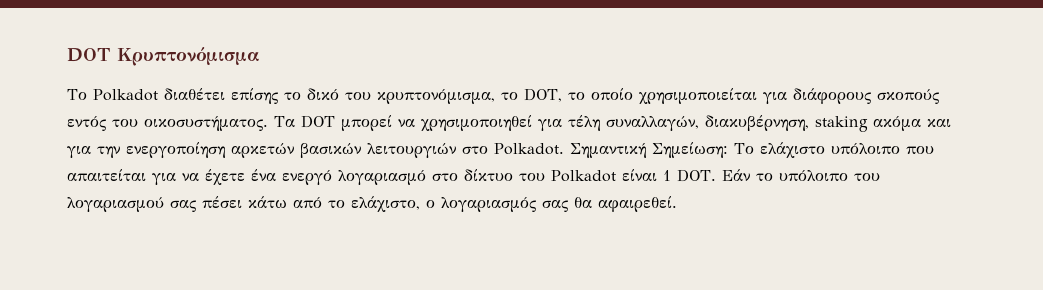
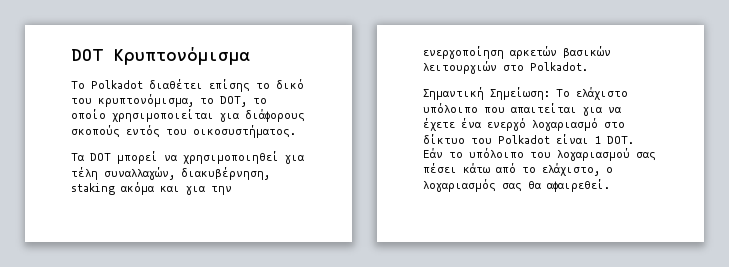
- Το Polkadot διαθέτει επίσης το δικό του κρυπτονόμισμα, το DOT, το οποίο χρησιμοποιείται για διάφορους σκοπούς εντός του οικοσυστήματος. Τα DOT μπορεί να χρησιμοποιηθεί για τέλη συναλλαγών, διακυβέρνηση, staking ακόμα και για την ενεργοποίηση αρκετών βασικών λειτουργιών στο Polkadot. Σημαντική Σημείωση:
+ Το Polkadot διαθέτει επίσης το δικό του κρυπτονόμισμα, το DOT, το οποίο χρησιμοποιείται για διάφορους σκοπούς εντός του οικοσυστήματος.
+ Τα DOT μπορεί να χρησιμοποιηθεί για τέλη συναλλαγών, διακυβέρνηση, staking ακόμα και για την ενεργοποίηση αρκετών βασικών λειτουργιών στο Polkadot.
+ Σημαντική Σημείωση:

